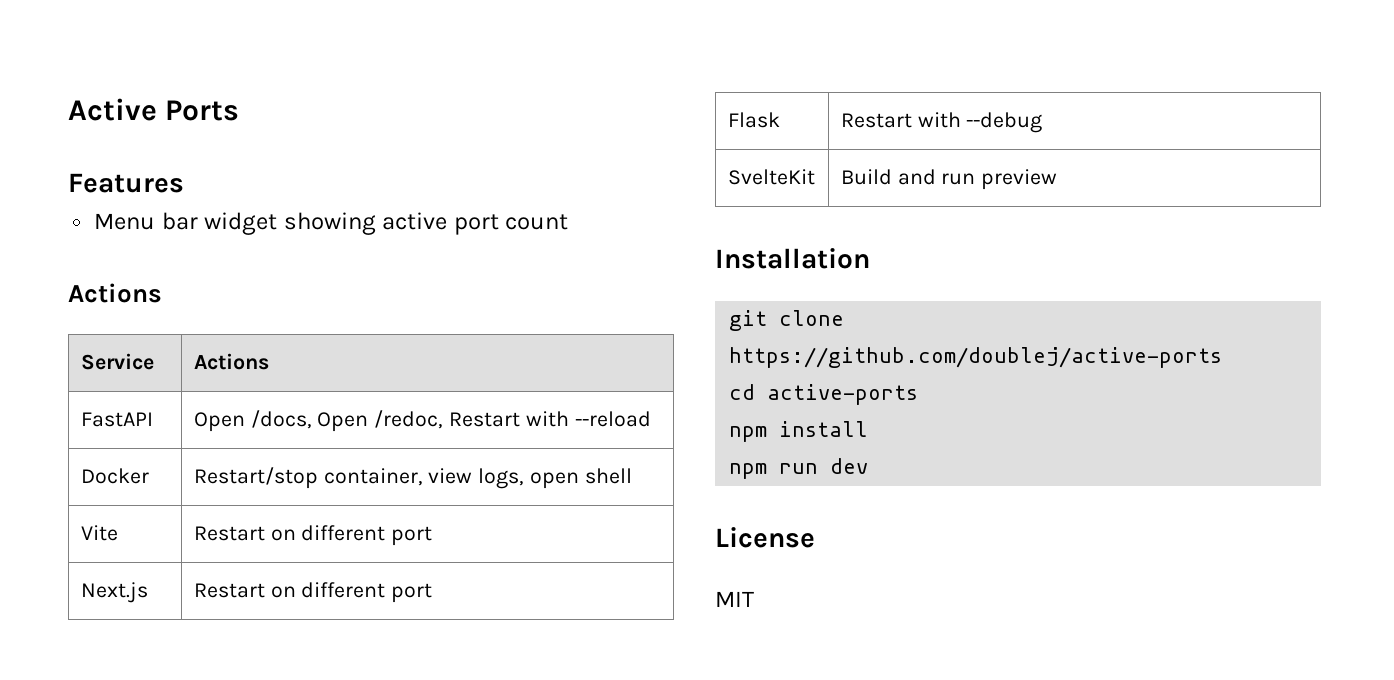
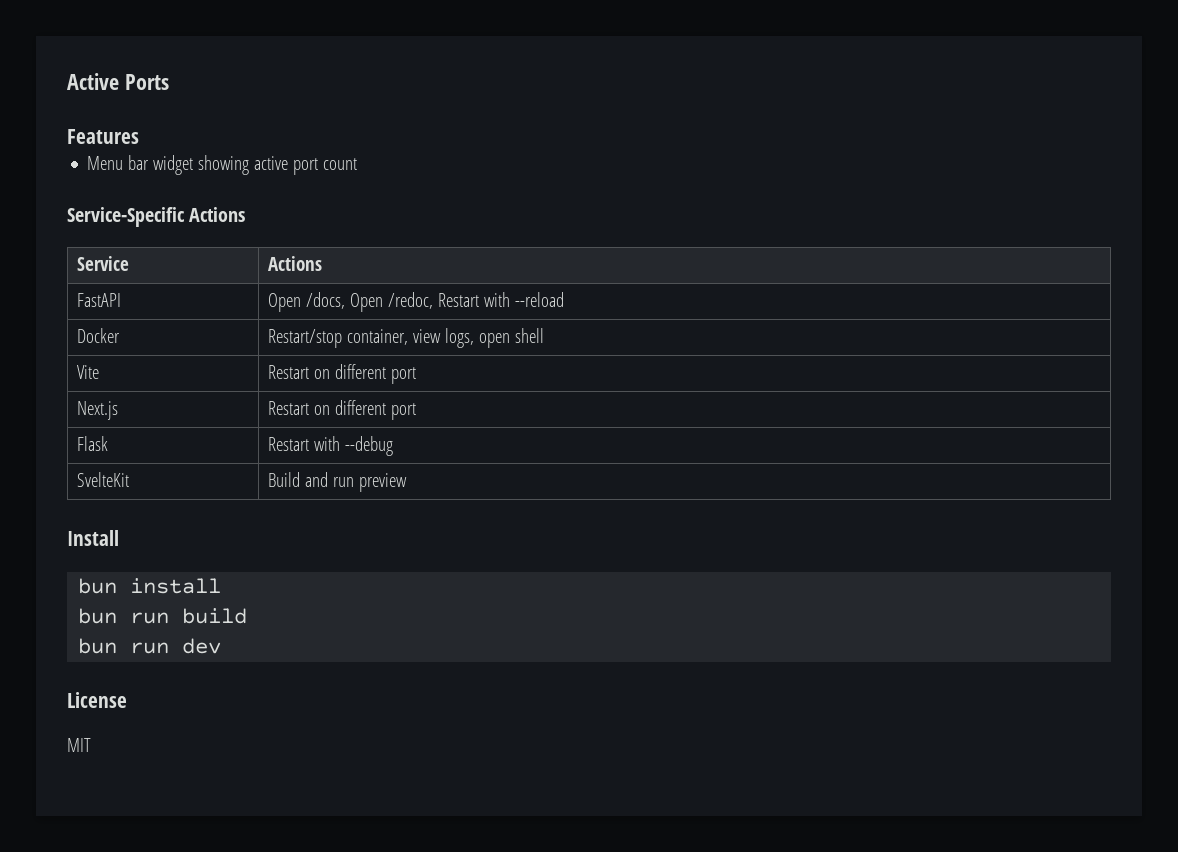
  Menu bar widget showing active port count
- Actions
+ Service-Specific Actions
- Installation
- git clone https://github.com/doublej/active-ports
- cd active-ports
- npm install
- npm run dev
+ Install
+ bun install
+ bun run build
+ bun run dev

